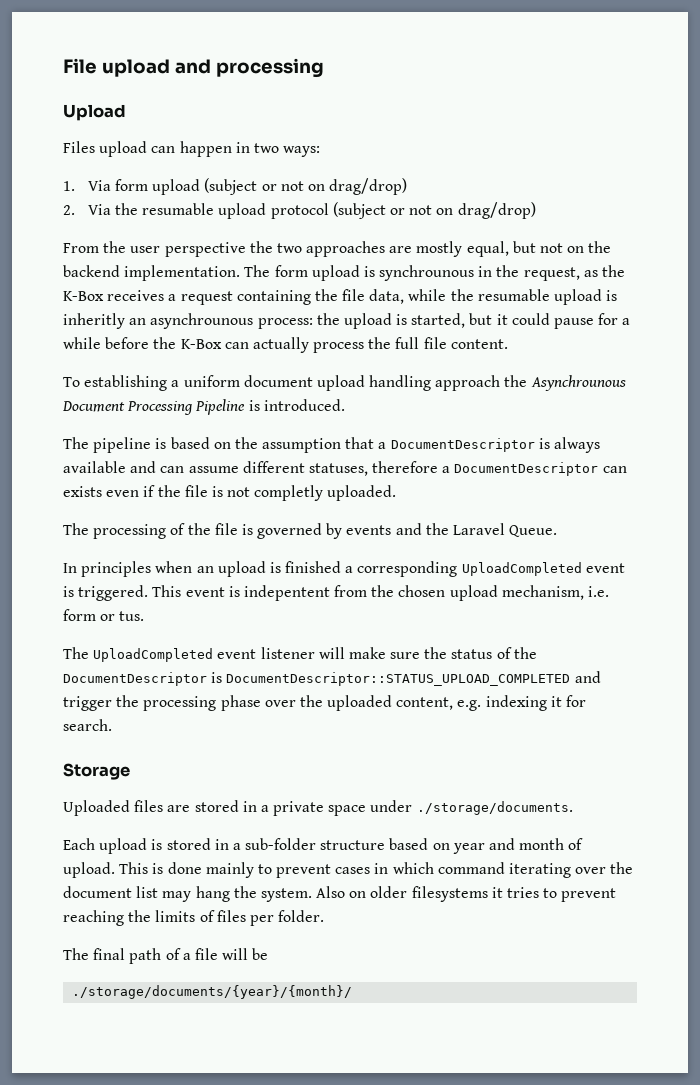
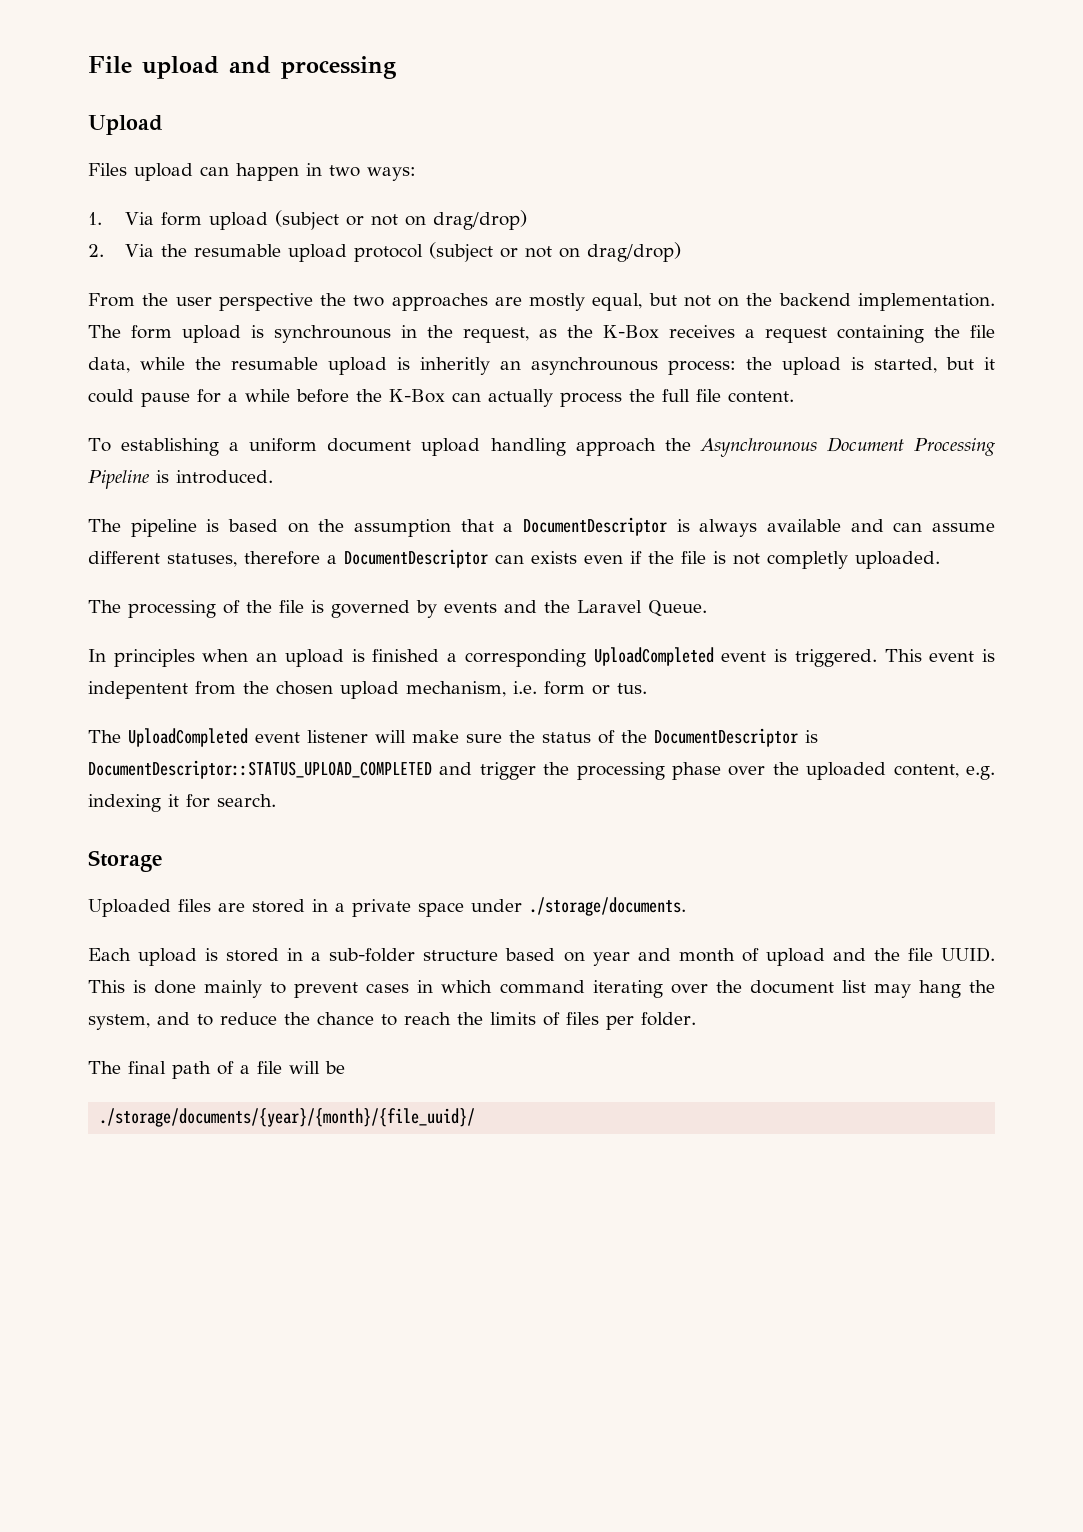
- Each upload is stored in a sub-folder structure based on year and month of upload.
+ Each upload is stored in a sub-folder structure based on year and month of upload and the file UUID.
- This is done mainly to prevent cases in which command iterating over the document list may hang the system. Also on older filesystems it tries to prevent reaching the limits of files per folder.
+ This is done mainly to prevent cases in which command iterating over the document list may hang the system, and to reduce the chance to reach the limits of files per folder.
- ./storage/documents/{year}/{month}/
+ ./storage/documents/{year}/{month}/{file_uuid}/

